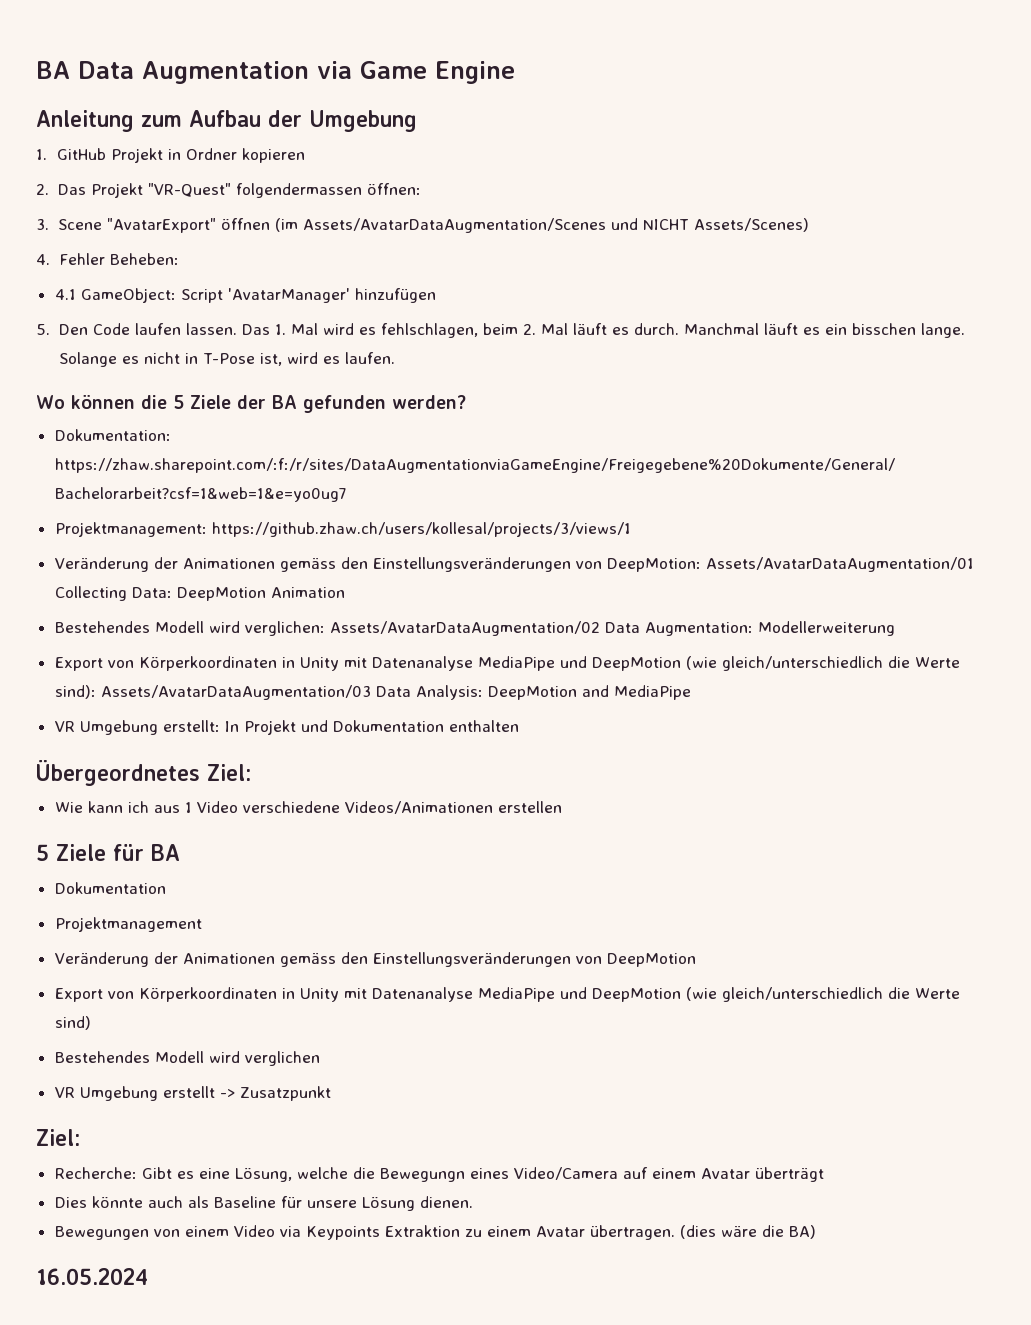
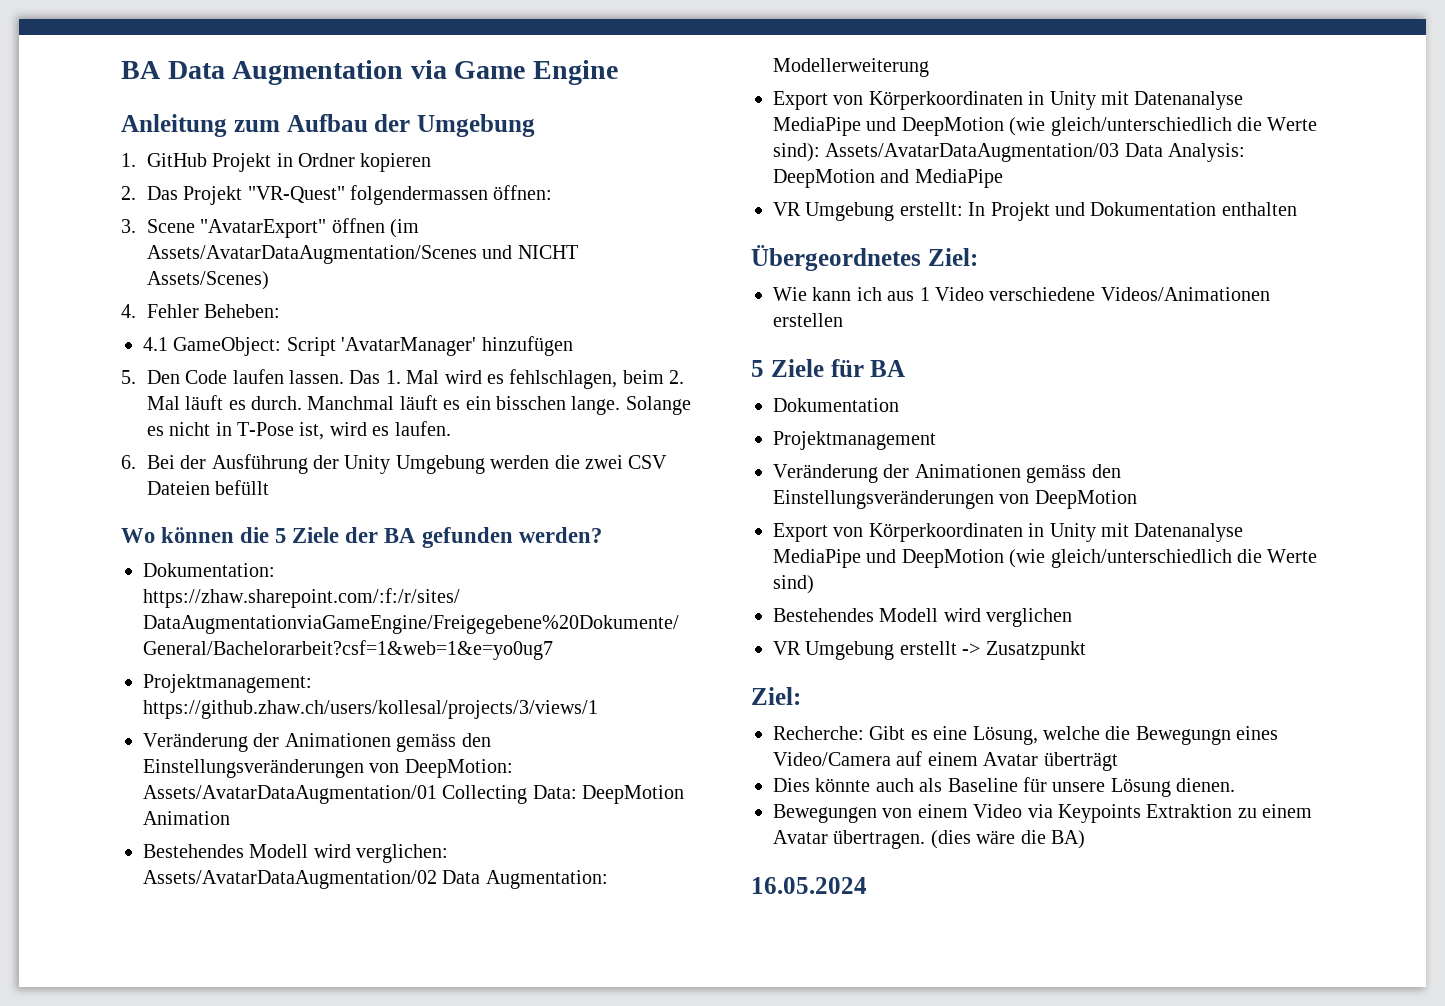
+ 6. Bei der Ausführung der Unity Umgebung werden die zwei CSV Dateien befüllt

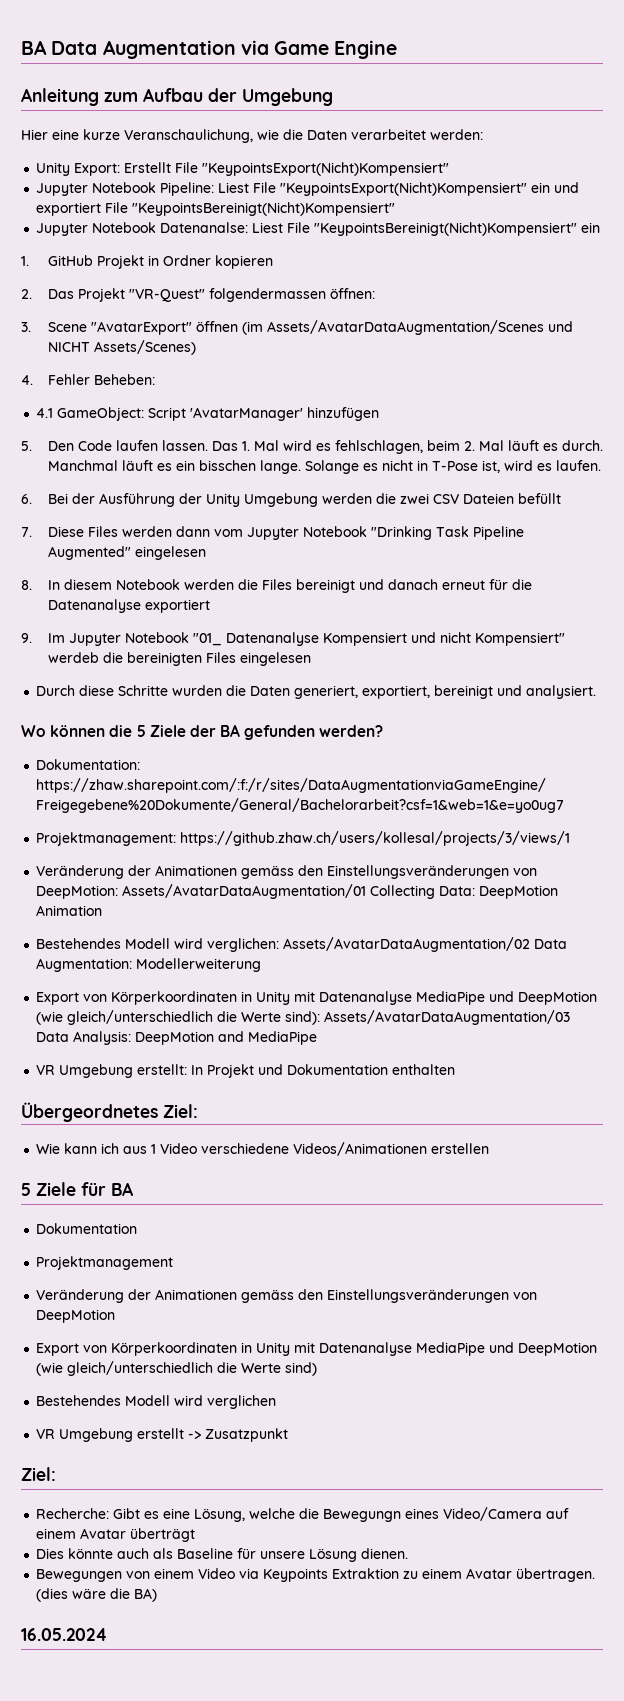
+ Hier eine kurze Veranschaulichung, wie die Daten verarbeitet werden:
+ Unity Export: Erstellt File "KeypointsExport(Nicht)Kompensiert"
+ Jupyter Notebook Pipeline: Liest File "KeypointsExport(Nicht)Kompensiert" ein und exportiert File "KeypointsBereinigt(Nicht)Kompensiert"
+ Jupyter Notebook Datenanalse: Liest File "KeypointsBereinigt(Nicht)Kompensiert" ein
+ 7. Diese Files werden dann vom Jupyter Notebook "Drinking Task Pipeline Augmented" eingelesen
+ 8. In diesem Notebook werden die Files bereinigt und danach erneut für die Datenanalyse exportiert
+ 9. Im Jupyter Notebook "01_ Datenanalyse Kompensiert und nicht Kompensiert" werdeb die bereinigten Files eingelesen
+ Durch diese Schritte wurden die Daten generiert, exportiert, bereinigt und analysiert.

